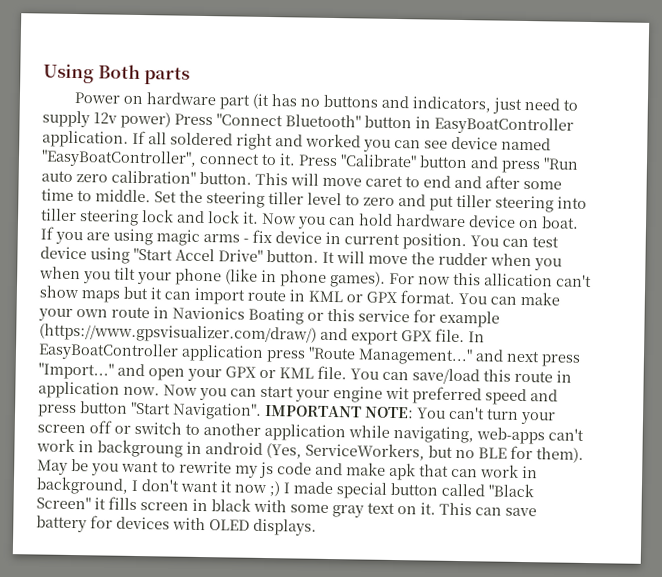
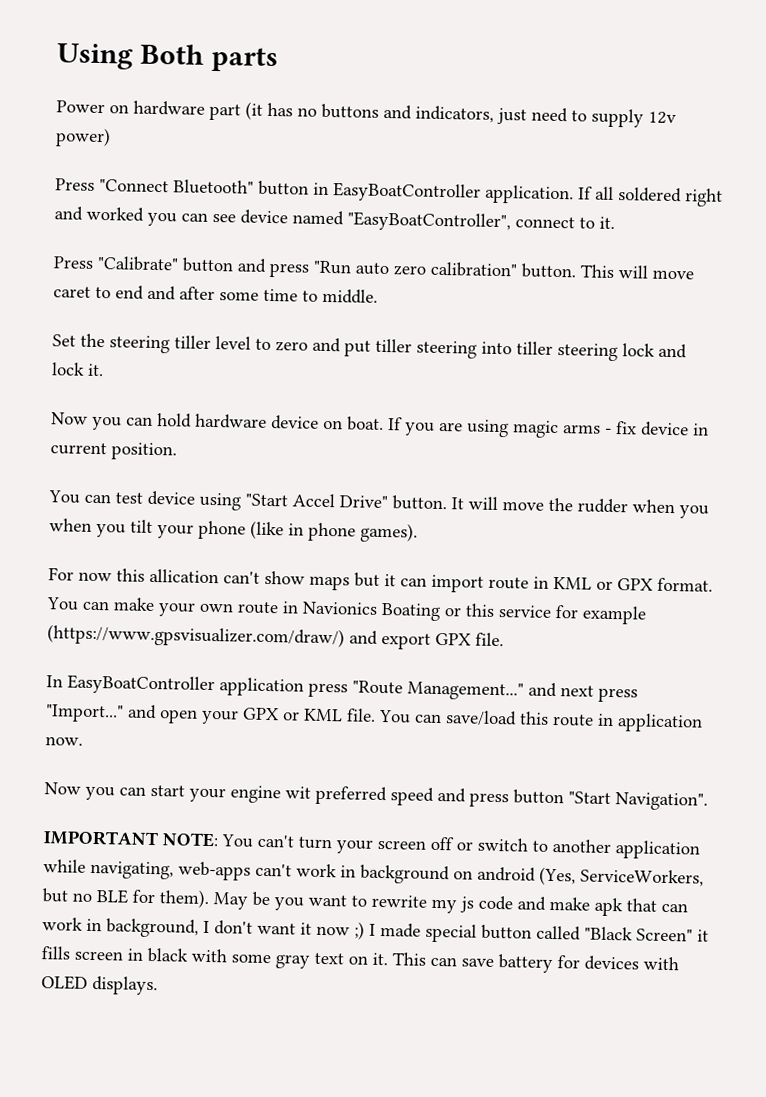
- Power on hardware part (it has no buttons and indicators, just need to supply 12v power) Press "Connect Bluetooth" button in EasyBoatController application.
+ Power on hardware part (it has no buttons and indicators, just need to supply 12v power)
+ Press "Connect Bluetooth" button in EasyBoatController application.
- If all soldered right and worked you can see device named "EasyBoatController", connect to it. Press "Calibrate" button and press "Run auto zero calibration" button.
+ If all soldered right and worked you can see device named "EasyBoatController", connect to it.
+ Press "Calibrate" button and press "Run auto zero calibration" button.
- This will move caret to end and after some time to middle. Set the steering tiller level to zero and put tiller steering into tiller steering lock and lock it. Now you can hold hardware device on boat.
+ This will move caret to end and after some time to middle.
+ Set the steering tiller level to zero and put tiller steering into tiller steering lock and lock it.
+ Now you can hold hardware device on boat.
- If you are using magic arms - fix device in current position. You can test device using "Start Accel Drive" button.
+ If you are using magic arms - fix device in current position.
+ You can test device using "Start Accel Drive" button.
- It will move the rudder when you when you tilt your phone (like in phone games). For now this allication can't show maps but it can import route in KML or GPX format.
+ It will move the rudder when you when you tilt your phone (like in phone games).
+ For now this allication can't show maps but it can import route in KML or GPX format.
- You can make your own route in Navionics Boating or this service for example (https://www.gpsvisualizer.com/draw/) and export GPX file. In EasyBoatController application press "Route Management..." and next press "Import..." and open your GPX or KML file.
+ You can make your own route in Navionics Boating or this service for example (https://www.gpsvisualizer.com/draw/) and export GPX file.
+ In EasyBoatController application press "Route Management..." and next press "Import..." and open your GPX or KML file.
- You can save/load this route in application now. Now you can start your engine wit preferred speed and press button "Start Navigation". IMPORTANT NOTE: You can't turn your screen off or switch to another application while navigating, web-apps can't work in backgroung in android (Yes, ServiceWorkers, but no BLE for them).
+ You can save/load this route in application now.
+ Now you can start your engine wit preferred speed and press button "Start Navigation".
+ IMPORTANT NOTE: You can't turn your screen off or switch to another application while navigating, web-apps can't work in background on android (Yes, ServiceWorkers, but no BLE for them).

